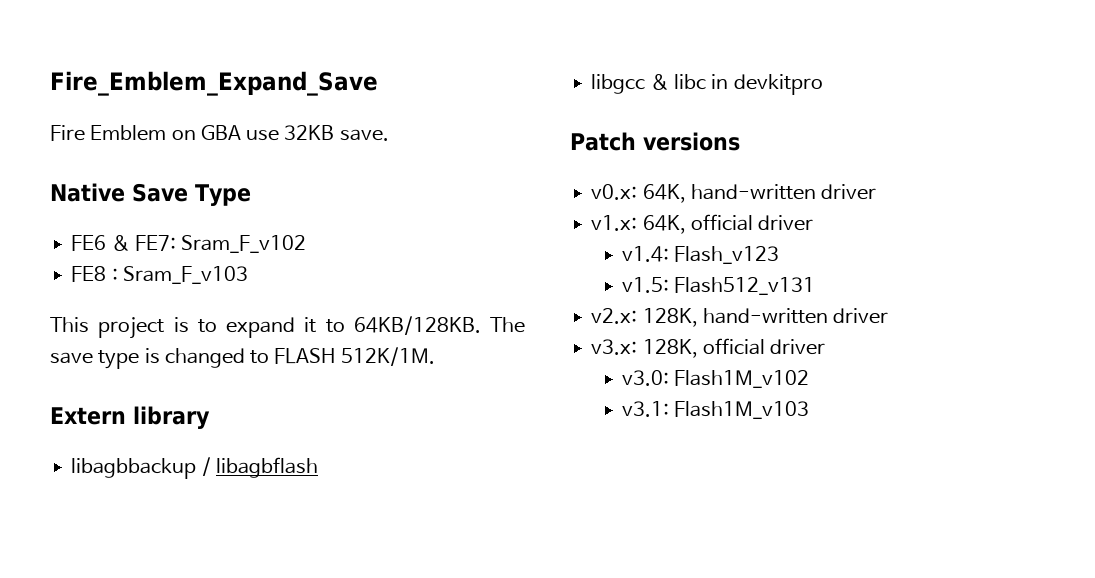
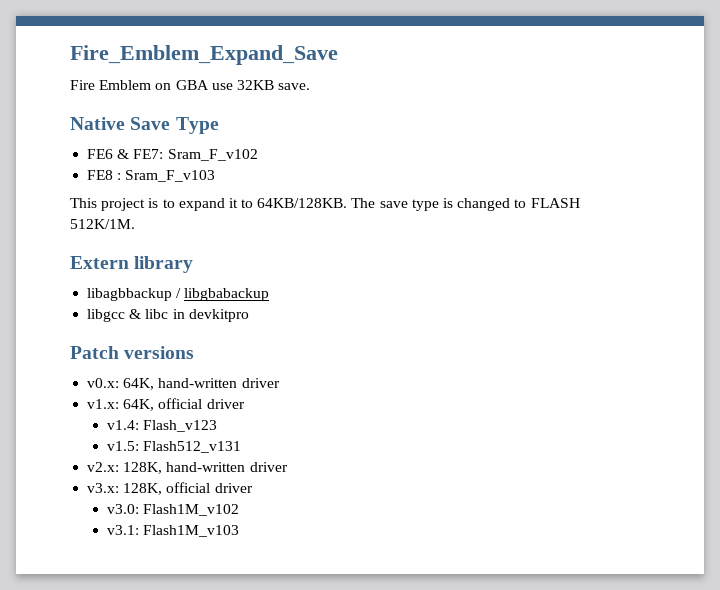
- libagbbackup / libagbflash
+ libagbbackup / libgbabackup

